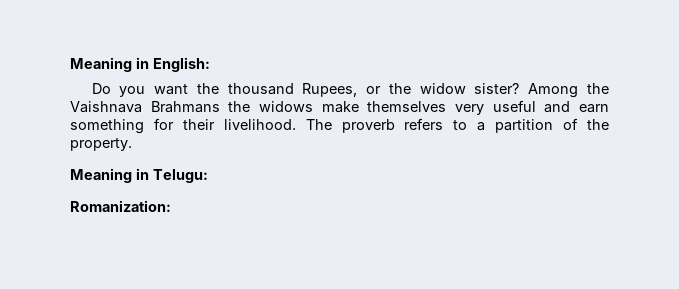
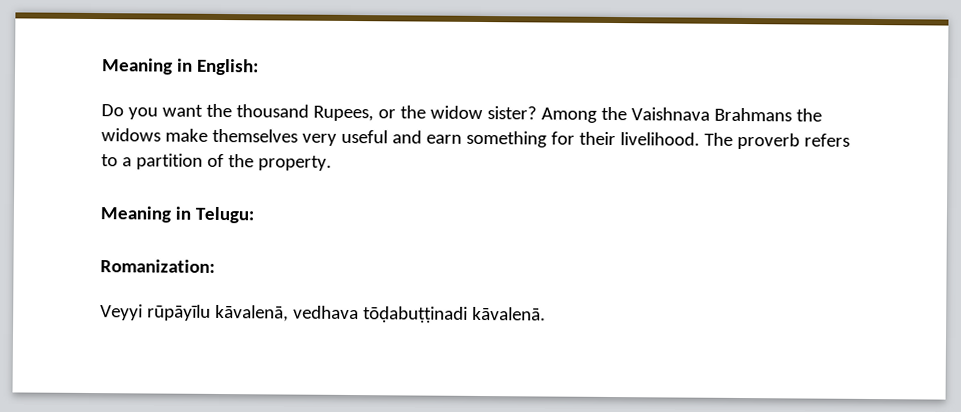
+ Veyyi rūpāyīlu kāvalenā, vedhava tōḍabuṭṭinadi kāvalenā.

